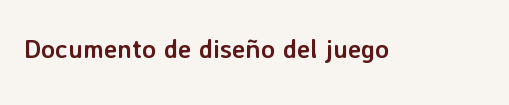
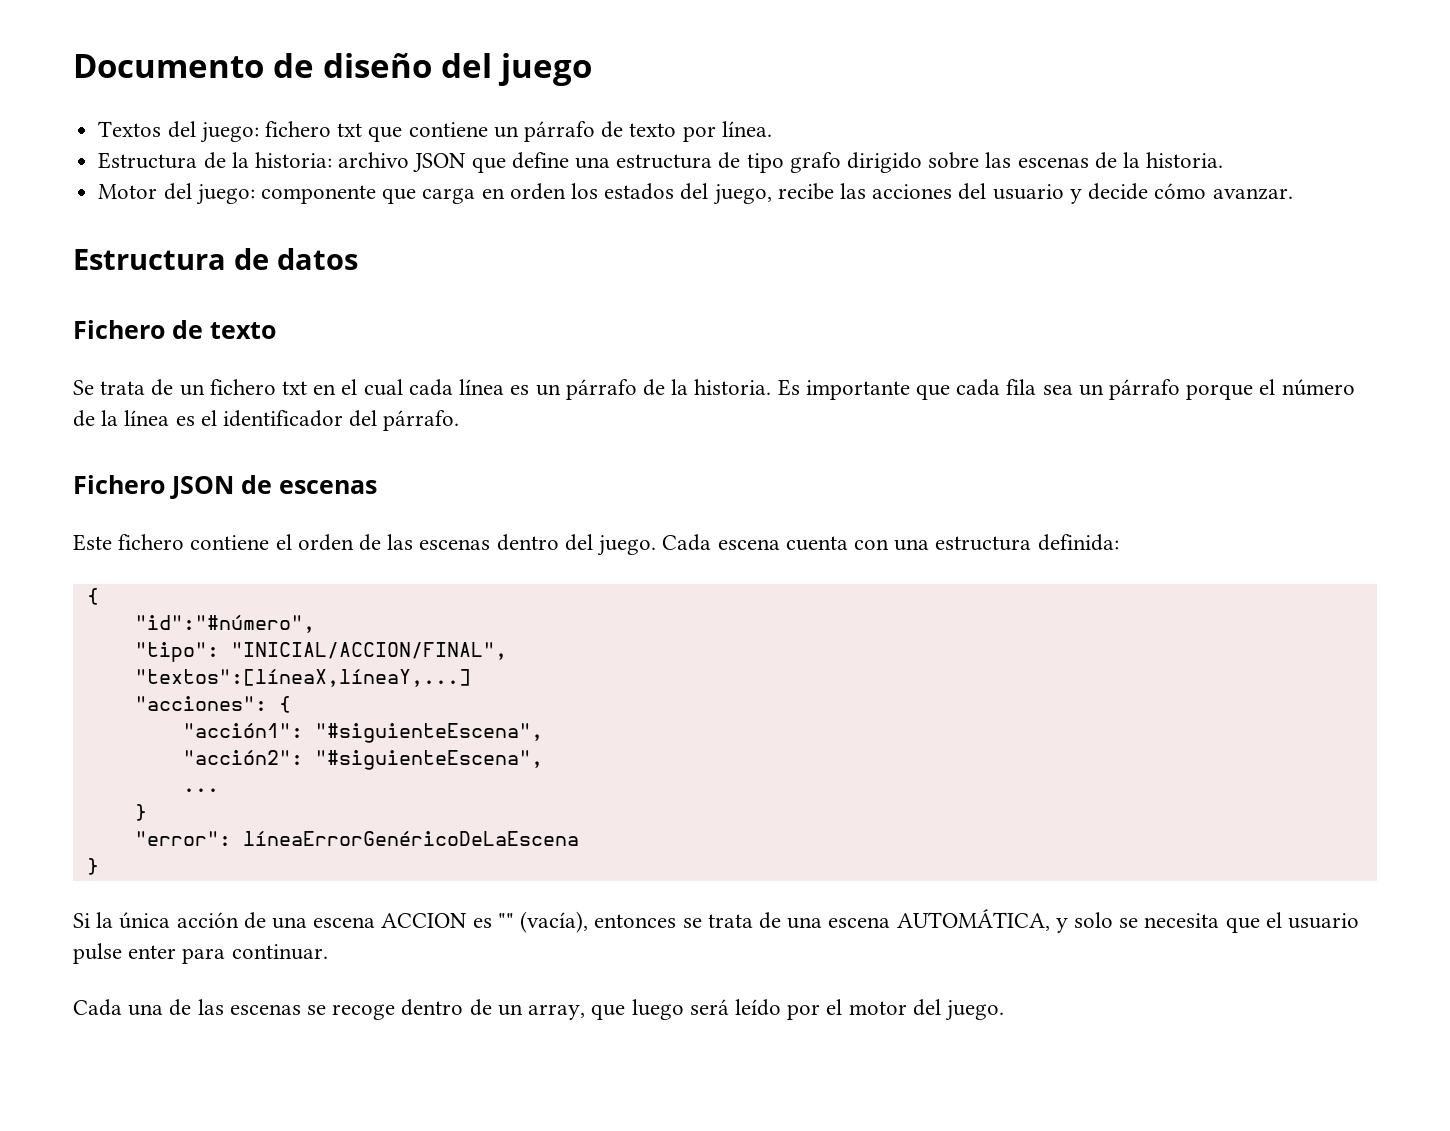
+ Textos del juego: fichero txt que contiene un párrafo de texto por línea.
+ Estructura de la historia: archivo JSON que define una estructura de tipo grafo dirigido sobre las escenas de la historia.
+ Motor del juego: componente que carga en orden los estados del juego, recibe las acciones del usuario y decide cómo avanzar.
+ Estructura de datos
+ Fichero de texto
+ Se trata de un fichero txt en el cual cada línea es un párrafo de la historia. Es importante que cada fila sea un párrafo porque el número de la línea es el identificador del párrafo.
+ Fichero JSON de escenas
+ Este fichero contiene el orden de las escenas dentro del juego. Cada escena cuenta con una estructura definida:
+ {
+ "id":"#número",
+ "tipo": "INICIAL/ACCION/FINAL",
+ "textos":[líneaX,líneaY,...]
+ "acciones": {
+ "acción1": "#siguienteEscena",
+ "acción2": "#siguienteEscena",
+ ...
+ }
+ "error": líneaErrorGenéricoDeLaEscena
+ }
+ Si la única acción de una escena ACCION es "" (vacía), entonces se trata de una escena AUTOMÁTICA, y solo se necesita que el usuario pulse enter para continuar.
+ Cada una de las escenas se recoge dentro de un array, que luego será leído por el motor del juego.

